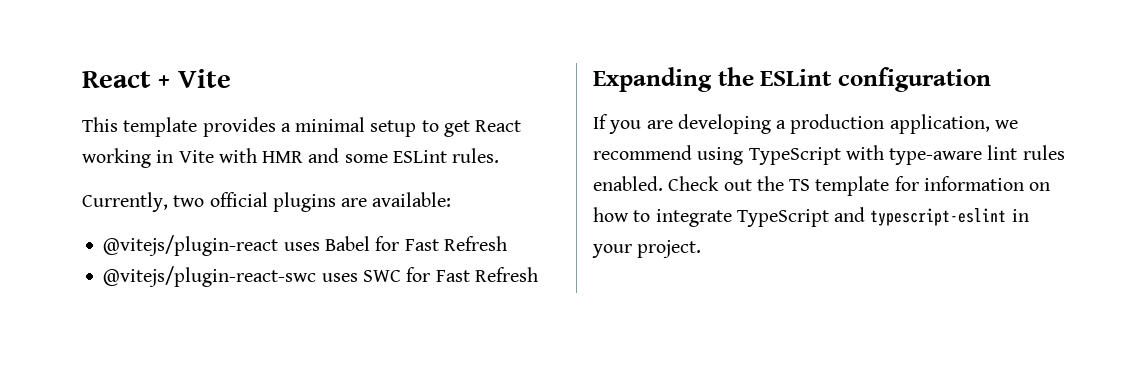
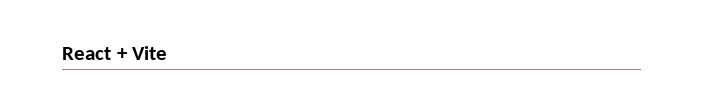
- This template provides a minimal setup to get React working in Vite with HMR and some ESLint rules.
- Currently, two official plugins are available:
- @vitejs/plugin-react uses Babel for Fast Refresh
- @vitejs/plugin-react-swc uses SWC for Fast Refresh
- Expanding the ESLint configuration
- If you are developing a production application, we recommend using TypeScript with type-aware lint rules enabled. Check out the TS template for information on how to integrate TypeScript and typescript-eslint in your project.

